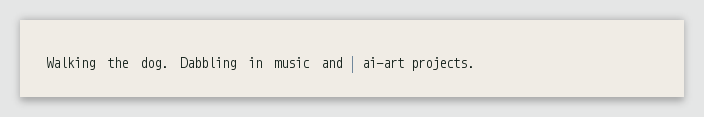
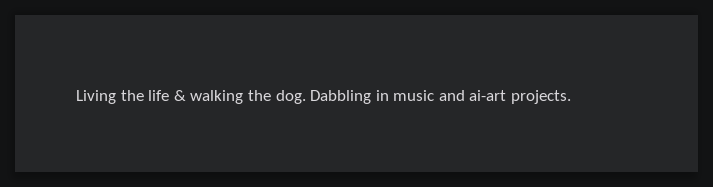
- Walking the dog.
+ Living the life & walking the dog.

